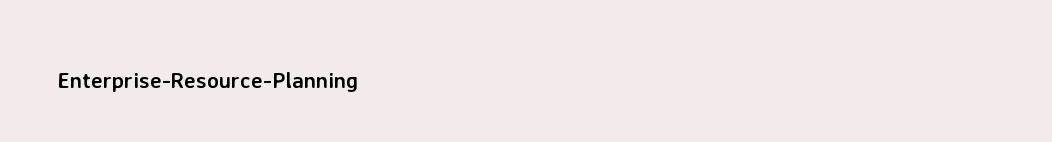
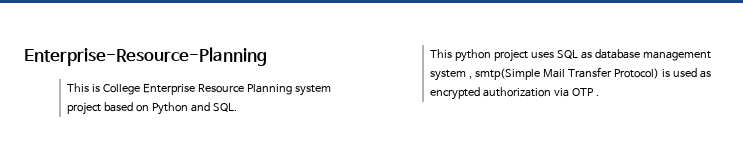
+ This is College Enterprise Resource Planning system project based on Python and SQL.
+ This python project uses SQL as database management system , smtp(Simple Mail Transfer Protocol) is used as encrypted authorization via OTP .

